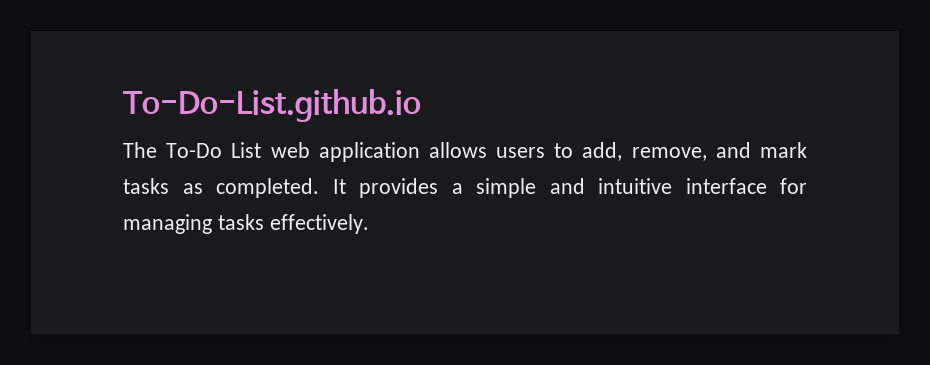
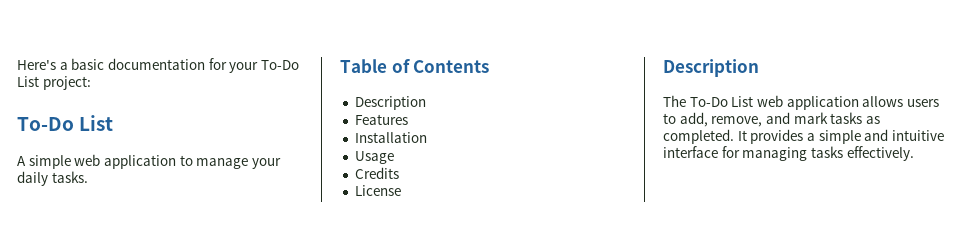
- To-Do-List.github.io
+ Here's a basic documentation for your To-Do List project:
+ To-Do List
+ A simple web application to manage your daily tasks.
+ Table of Contents
+ Description
+ Features
+ Installation
+ Usage
+ Credits
+ License
+ Description

